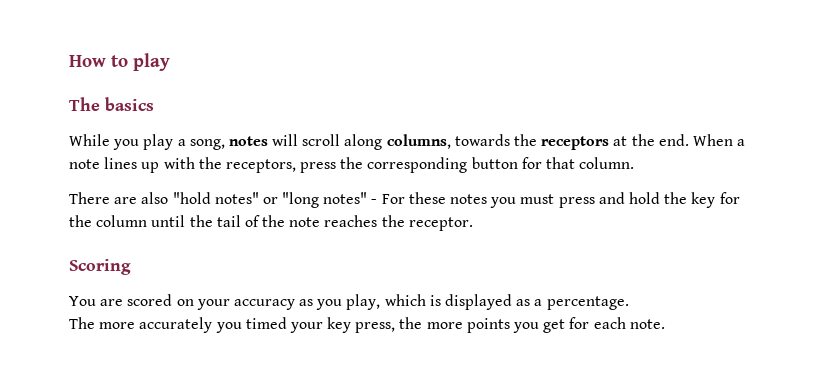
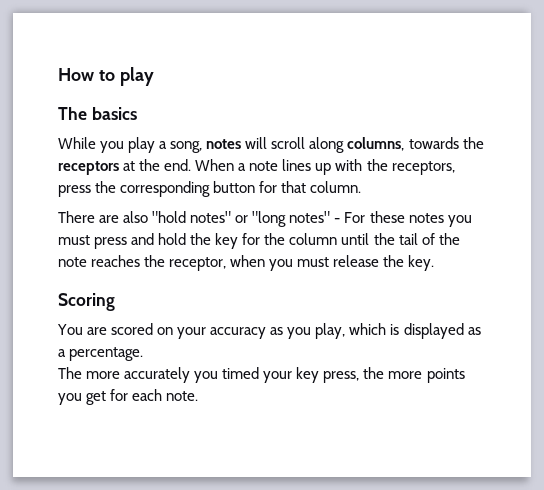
- There are also "hold notes" or "long notes" - For these notes you must press and hold the key for the column until the tail of the note reaches the receptor.
+ There are also "hold notes" or "long notes" - For these notes you must press and hold the key for the column until the tail of the note reaches the receptor, when you must release the key.

